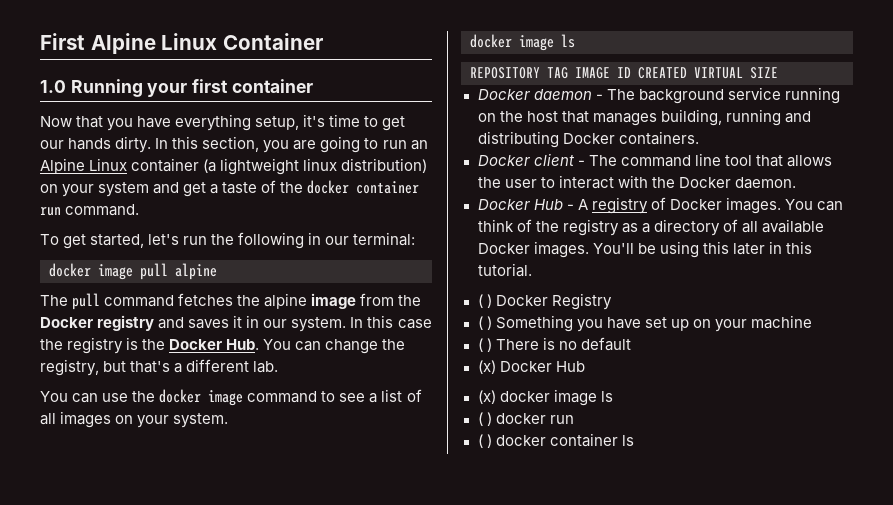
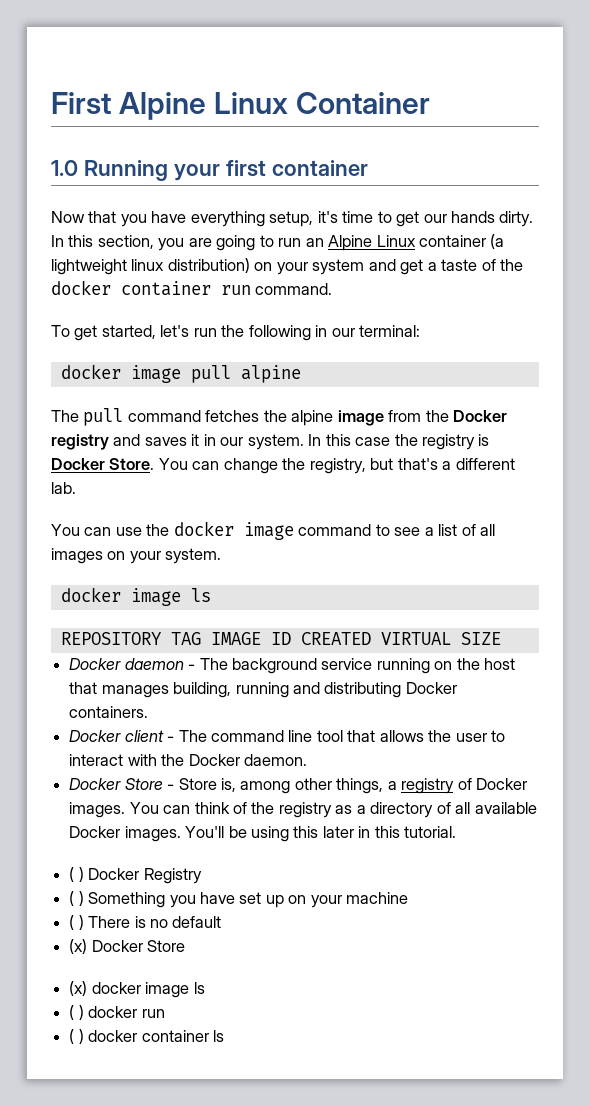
- In this case the registry is the Docker Hub. You can change the registry, but that's a different lab.
+ In this case the registry is Docker Store. You can change the registry, but that's a different lab.
- Docker Hub - A registry of Docker images.
+ Docker Store - Store is, among other things, a registry of Docker images.
- (x) Docker Hub
+ (x) Docker Store

